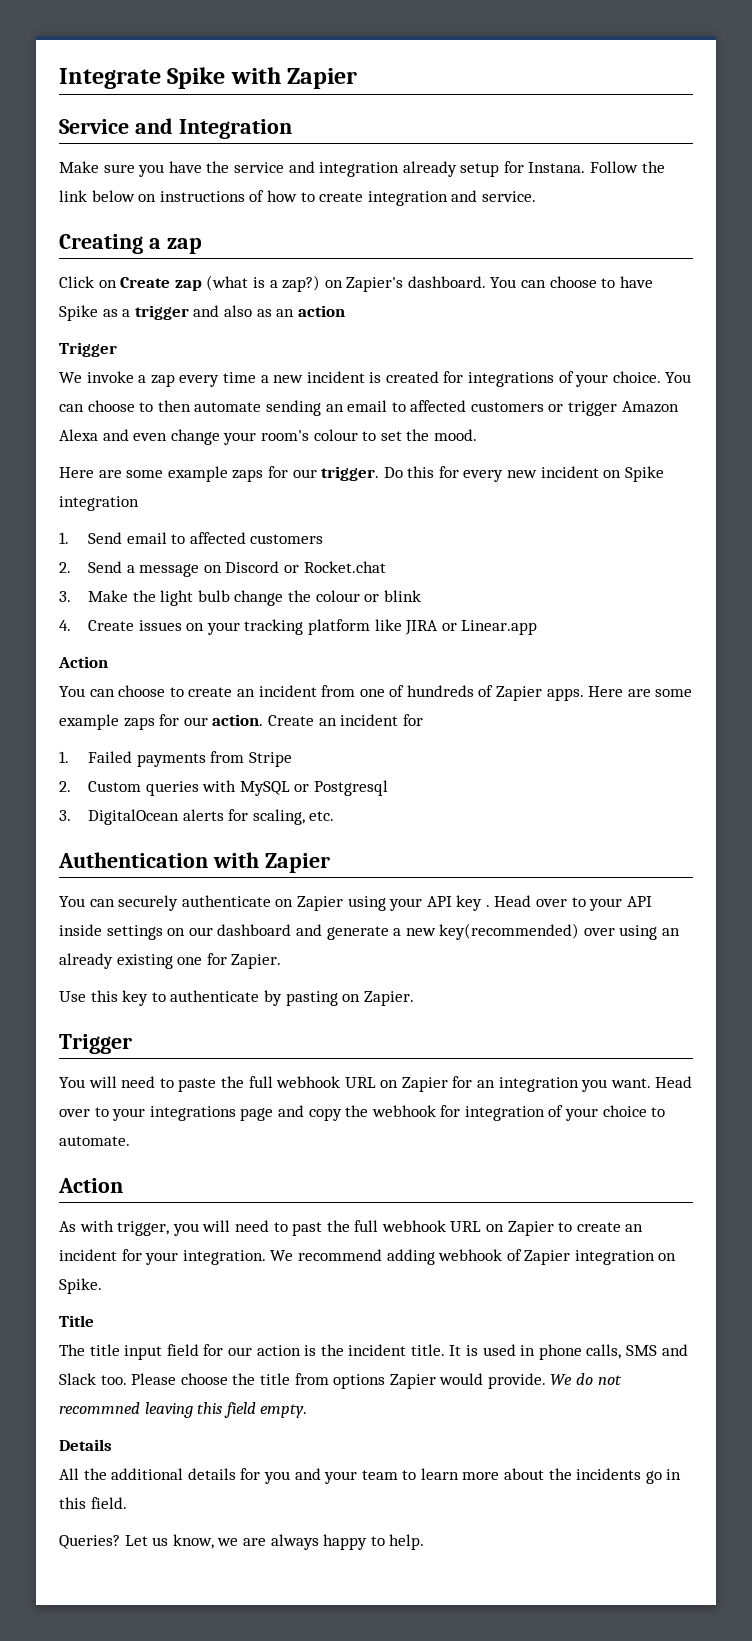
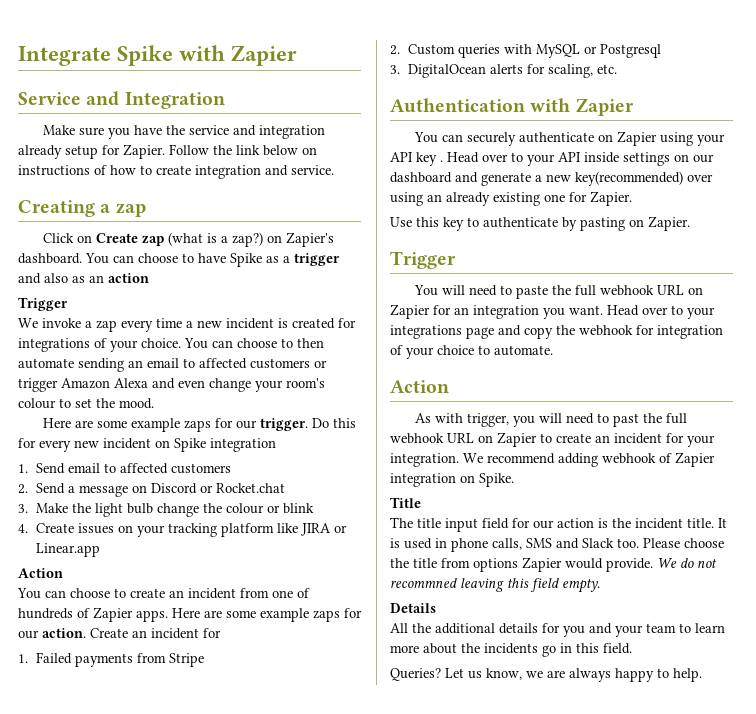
- Make sure you have the service and integration already setup for Instana.
+ Make sure you have the service and integration already setup for Zapier.

